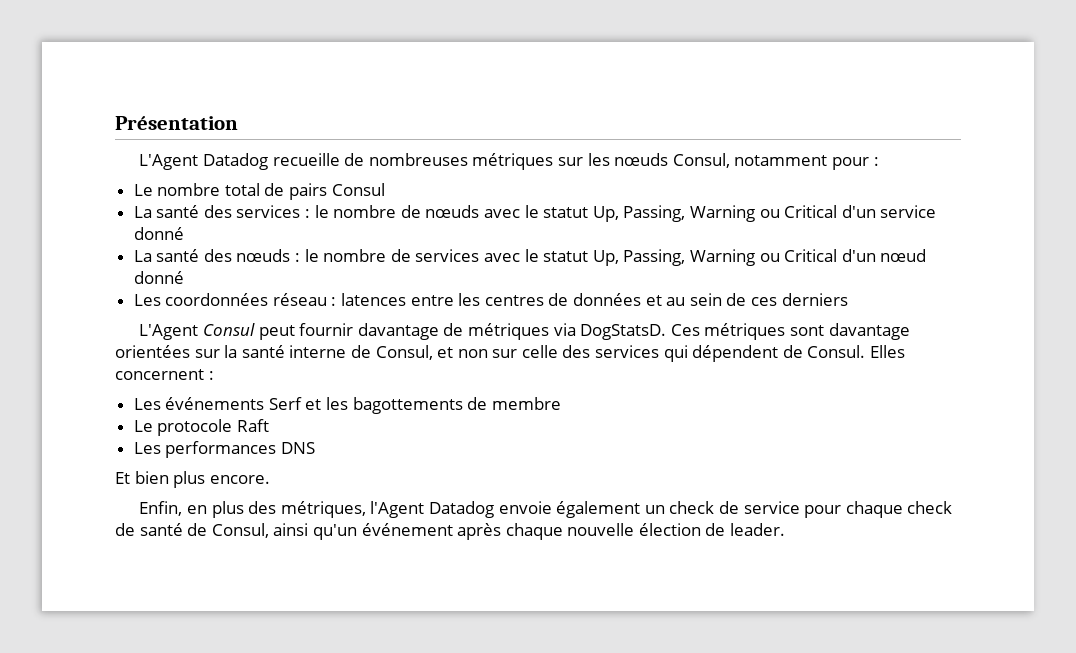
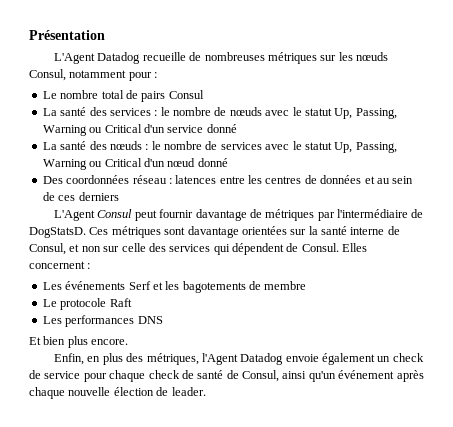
- Les coordonnées réseau : latences entre les centres de données et au sein de ces derniers
+ Des coordonnées réseau : latences entre les centres de données et au sein de ces derniers
- L'Agent Consul peut fournir davantage de métriques via DogStatsD.
+ L'Agent Consul peut fournir davantage de métriques par l'intermédiaire de DogStatsD.
- Les événements Serf et les bagottements de membre
+ Les événements Serf et les bagotements de membre

